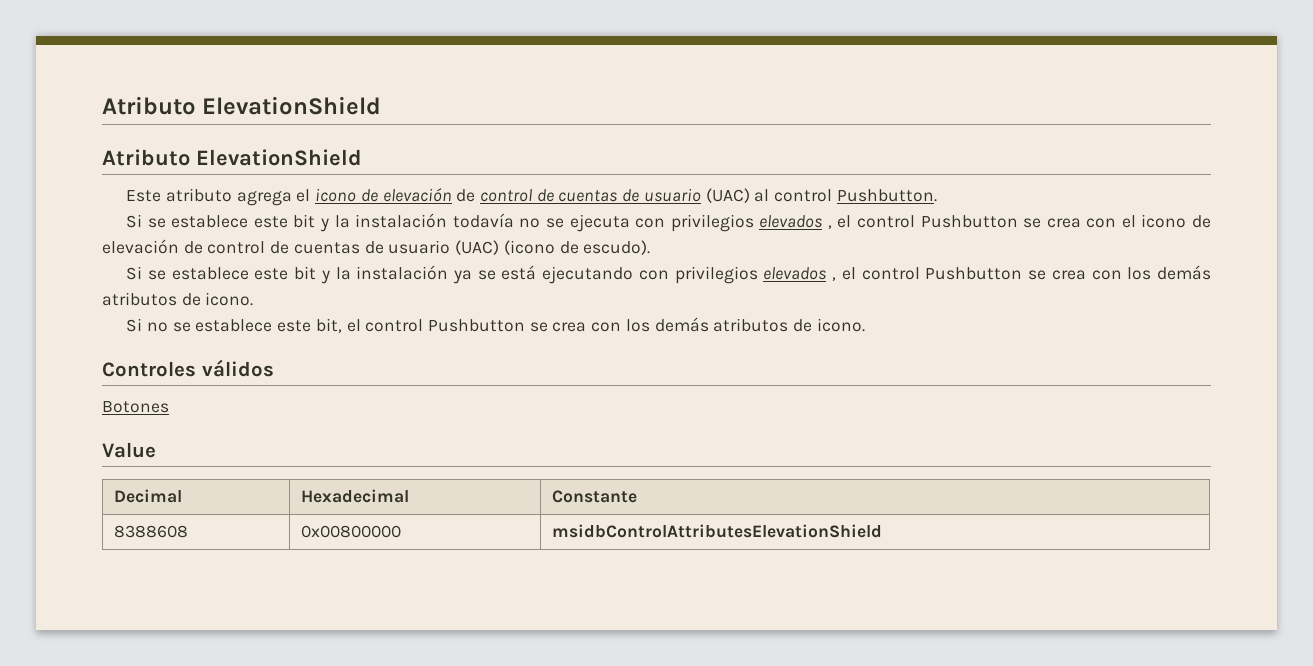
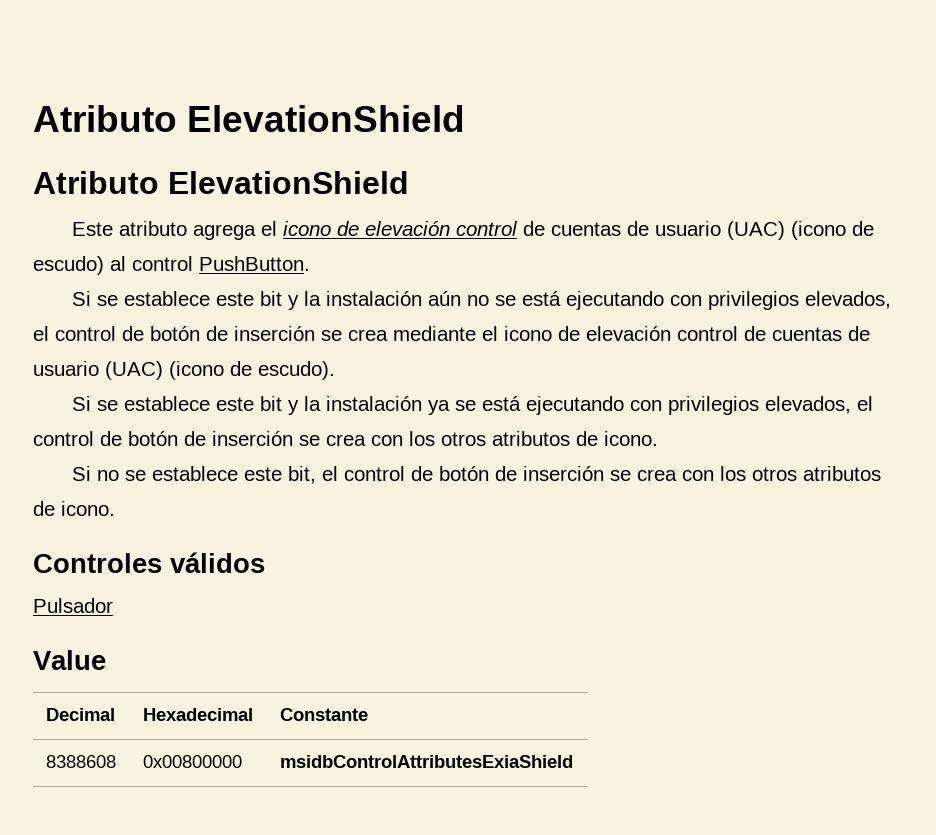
- Este atributo agrega el icono de elevación de control de cuentas de usuario (UAC) al control Pushbutton.
- Si se establece este bit y la instalación todavía no se ejecuta con privilegios elevados , el control Pushbutton se crea con el icono de elevación de control de cuentas de usuario (UAC) (icono de escudo).
+ Este atributo agrega el icono de elevación control de cuentas de usuario (UAC) (icono de escudo) al control PushButton.
+ Si se establece este bit y la instalación aún no se está ejecutando con privilegios elevados, el control de botón de inserción se crea mediante el icono de elevación control de cuentas de usuario (UAC) (icono de escudo).
- Si se establece este bit y la instalación ya se está ejecutando con privilegios elevados , el control Pushbutton se crea con los demás atributos de icono.
+ Si se establece este bit y la instalación ya se está ejecutando con privilegios elevados, el control de botón de inserción se crea con los otros atributos de icono.
- Si no se establece este bit, el control Pushbutton se crea con los demás atributos de icono.
+ Si no se establece este bit, el control de botón de inserción se crea con los otros atributos de icono.
- Botones
+ Pulsador
- 8388608 | 0x00800000 | msidbControlAttributesElevationShield
+ 8388608 | 0x00800000 | msidbControlAttributesExiaShield

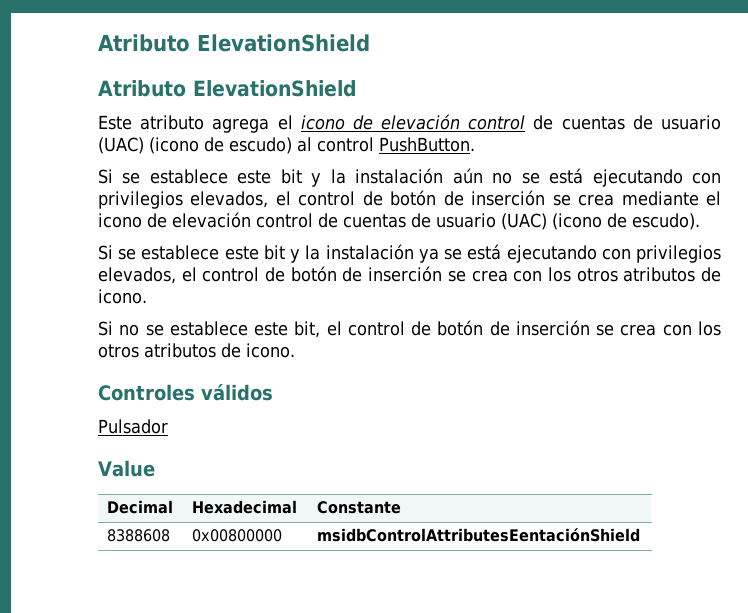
- 8388608 | 0x00800000 | msidbControlAttributesExiaShield
+ 8388608 | 0x00800000 | msidbControlAttributesEentaciónShield

